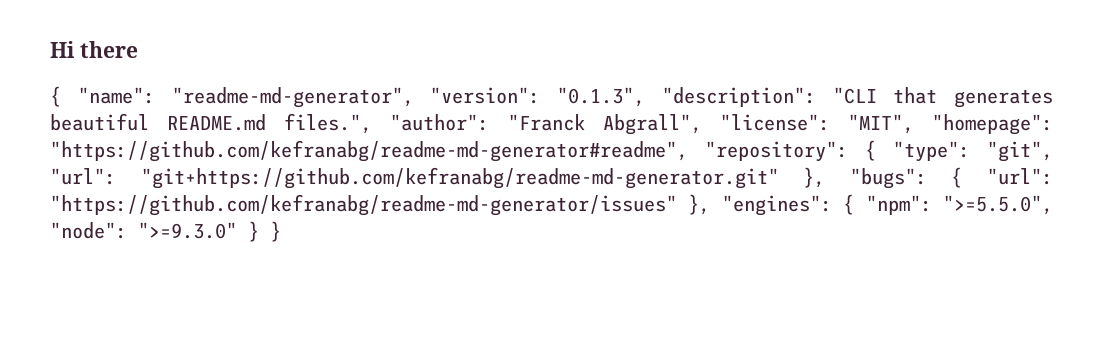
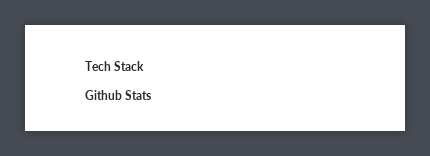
- Hi there
- { "name": "readme-md-generator", "version": "0.1.3", "description": "CLI that generates beautiful README.md files.", "author": "Franck Abgrall", "license": "MIT", "homepage": "https://github.com/kefranabg/readme-md-generator#readme", "repository": { "type": "git", "url": "git+https://github.com/kefranabg/readme-md-generator.git" }, "bugs": { "url": "https://github.com/kefranabg/readme-md-generator/issues" }, "engines": { "npm": ">=5.5.0", "node": ">=9.3.0" } }
+ Tech Stack
+ Github Stats

